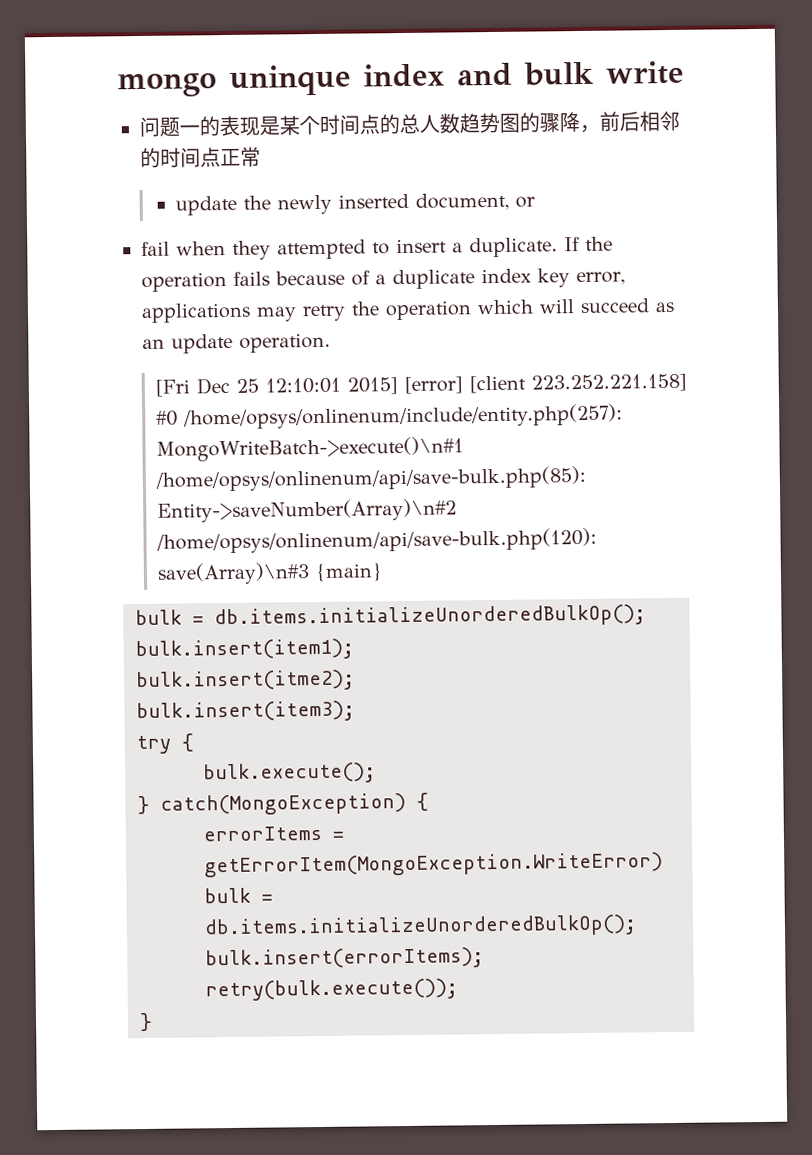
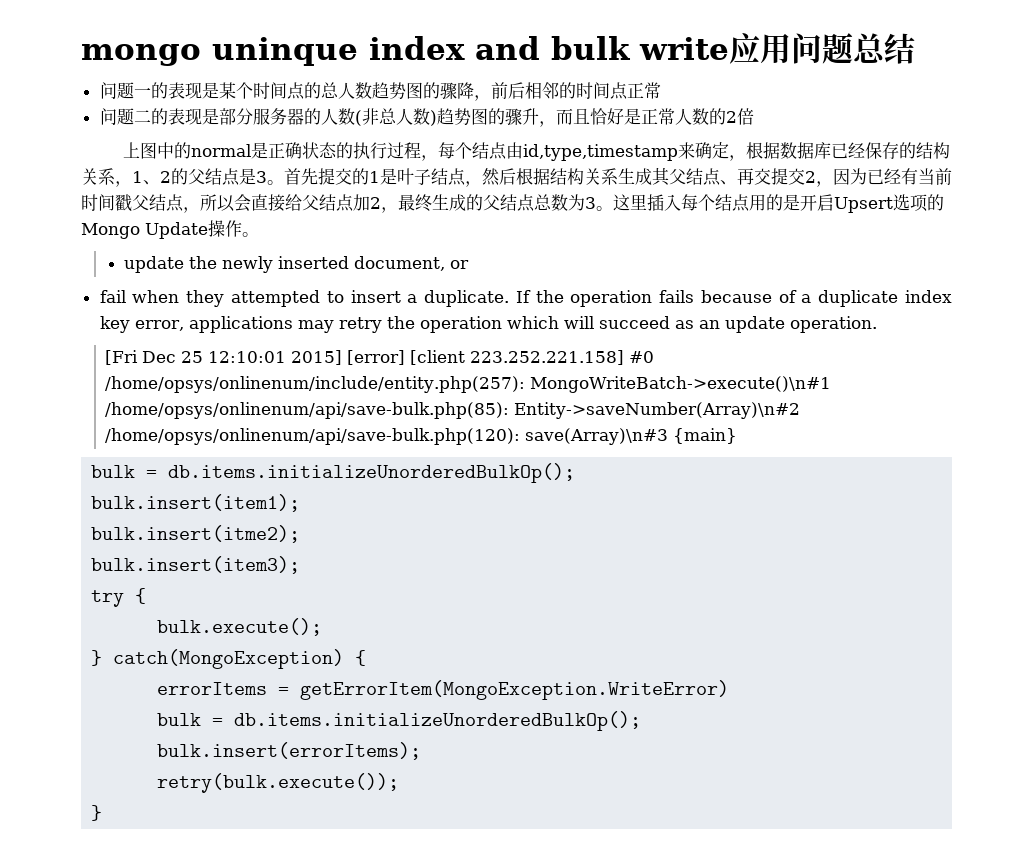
- mongo uninque index and bulk write
+ mongo uninque index and bulk write应用问题总结
+ 问题二的表现是部分服务器的人数(非总人数)趋势图的骤升，而且恰好是正常人数的2倍
+ 上图中的normal是正确状态的执行过程，每个结点由id,type,timestamp来确定，根据数据库已经保存的结构关系，1、2的父结点是3。首先提交的1是叶子结点，然后根据结构关系生成其父结点、再交提交2，因为已经有当前时间戳父结点，所以会直接给父结点加2，最终生成的父结点总数为3。这里插入每个结点用的是开启Upsert选项的Mongo Update操作。

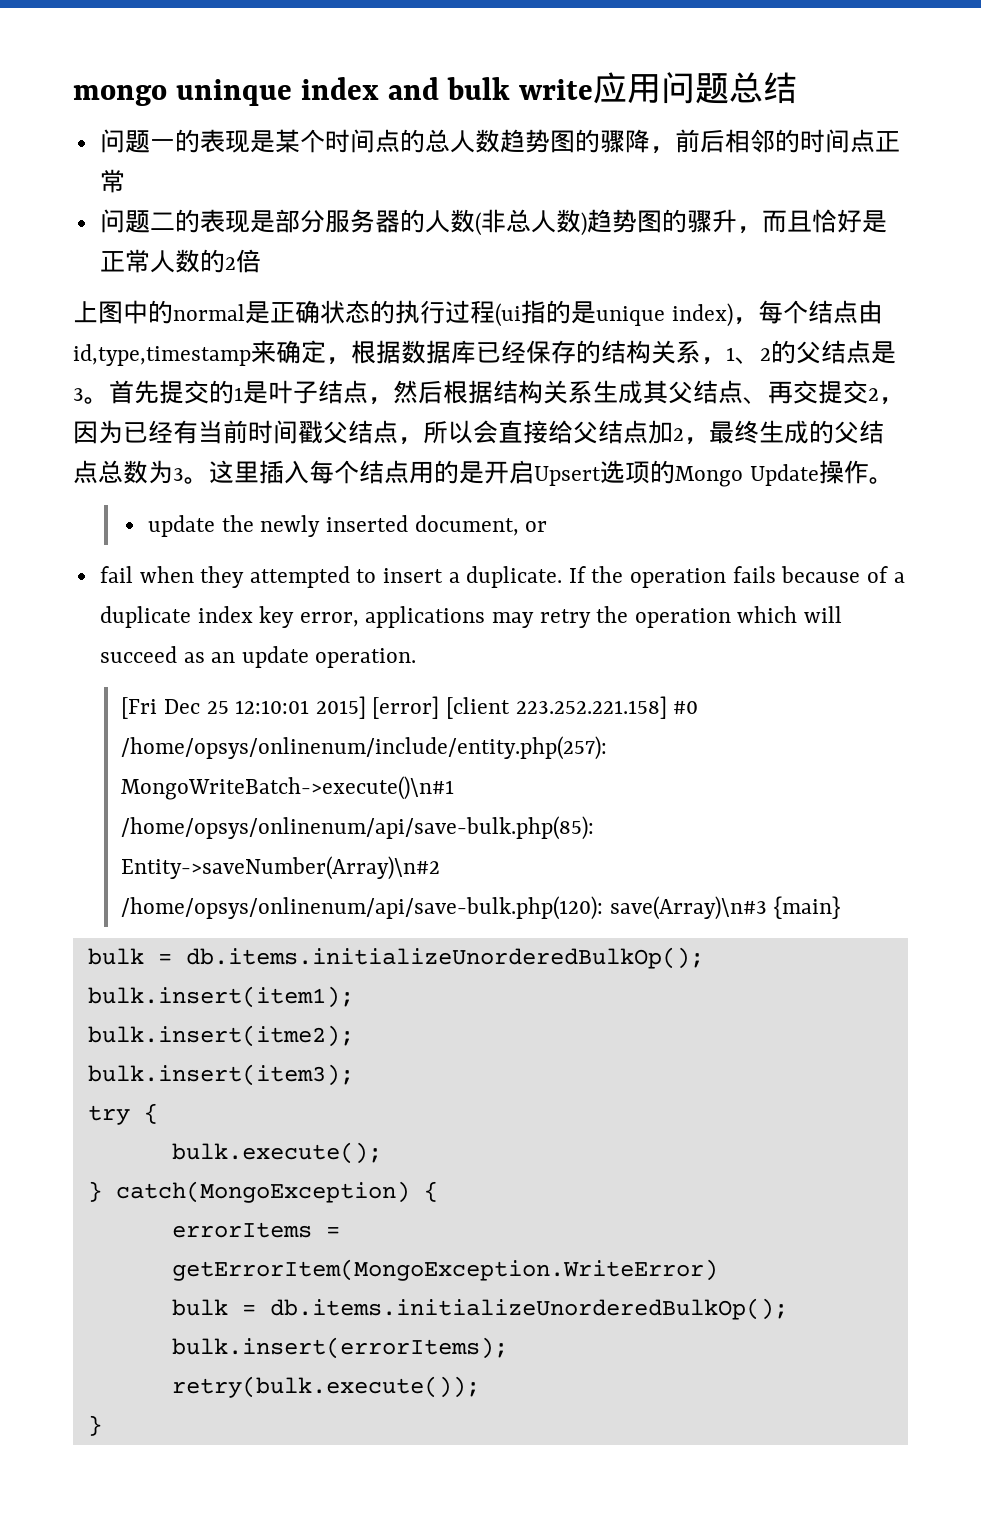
- 上图中的normal是正确状态的执行过程，每个结点由id,type,timestamp来确定，根据数据库已经保存的结构关系，1、2的父结点是3。
+ 上图中的normal是正确状态的执行过程(ui指的是unique index)，每个结点由id,type,timestamp来确定，根据数据库已经保存的结构关系，1、2的父结点是3。

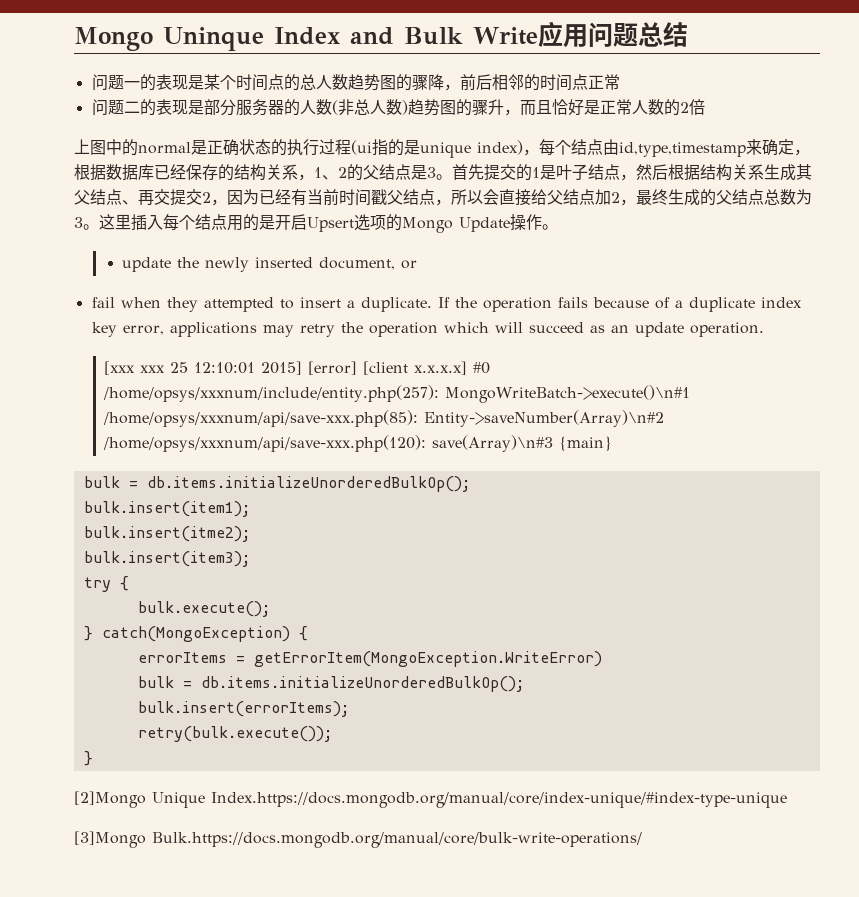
- mongo uninque index and bulk write应用问题总结
+ Mongo Uninque Index and Bulk Write应用问题总结
- [Fri Dec 25 12:10:01 2015] [error] [client 223.252.221.158] #0 /home/opsys/onlinenum/include/entity.php(257): MongoWriteBatch->execute()\n#1 /home/opsys/onlinenum/api/save-bulk.php(85): Entity->saveNumber(Array)\n#2 /home/opsys/onlinenum/api/save-bulk.php(120): save(Array)\n#3 {main}
+ [xxx xxx 25 12:10:01 2015] [error] [client x.x.x.x] #0 /home/opsys/xxxnum/include/entity.php(257): MongoWriteBatch->execute()\n#1 /home/opsys/xxxnum/api/save-xxx.php(85): Entity->saveNumber(Array)\n#2 /home/opsys/xxxnum/api/save-xxx.php(120): save(Array)\n#3 {main}
+ [2]Mongo Unique Index.https://docs.mongodb.org/manual/core/index-unique/#index-type-unique
+ [3]Mongo Bulk.https://docs.mongodb.org/manual/core/bulk-write-operations/

